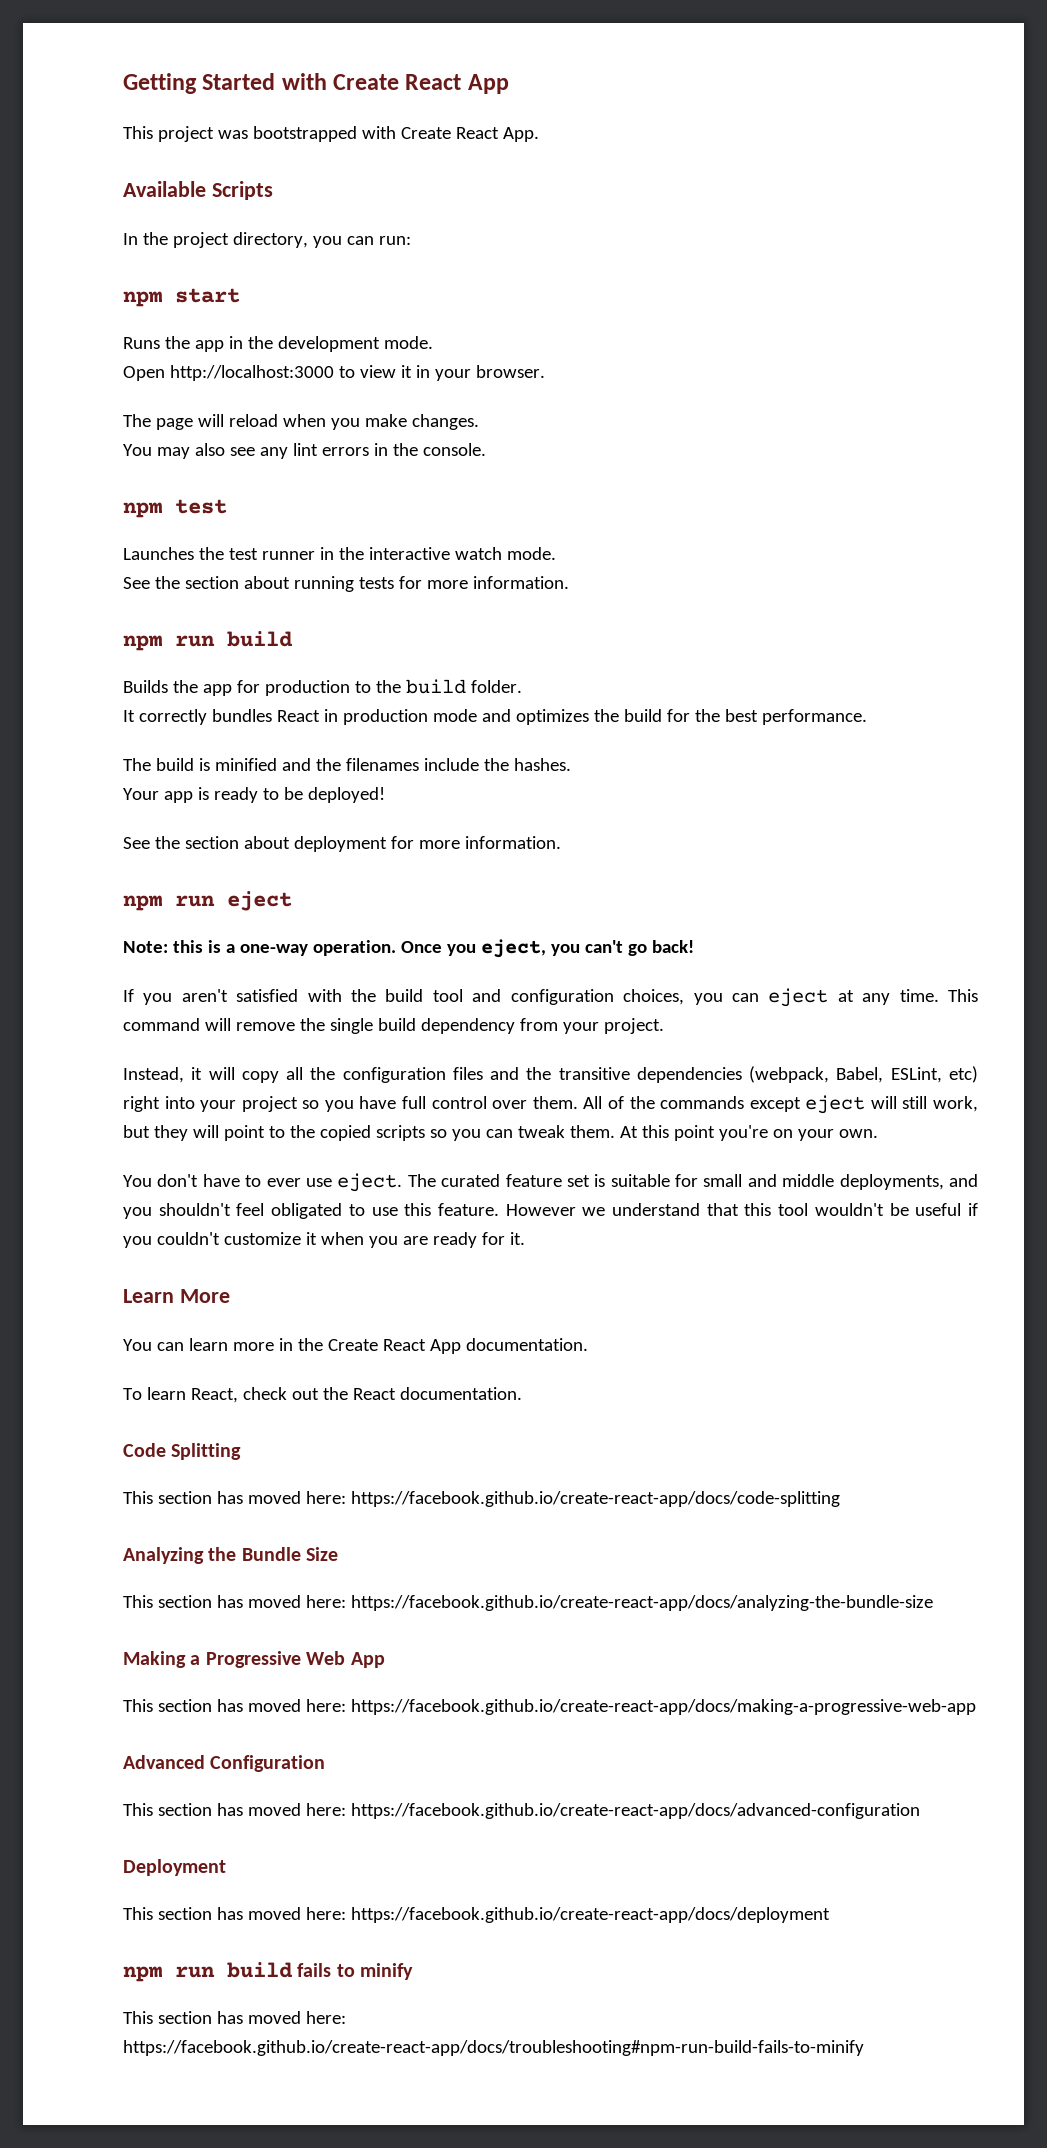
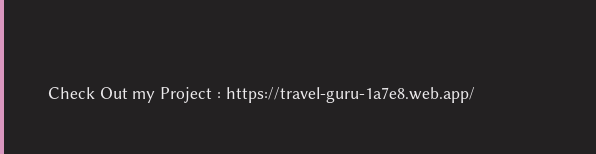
- Getting Started with Create React App
- This project was bootstrapped with Create React App.
- Available Scripts
- In the project directory, you can run:
- npm start
- Runs the app in the development mode.
- Open http://localhost:3000 to view it in your browser.
- The page will reload when you make changes.
- You may also see any lint errors in the console.
- npm test
- Launches the test runner in the interactive watch mode.
- See the section about running tests for more information.
- npm run build
- Builds the app for production to the build folder.
- It correctly bundles React in production mode and optimizes the build for the best performance.
- The build is minified and the filenames include the hashes.
- Your app is ready to be deployed!
- See the section about deployment for more information.
- npm run eject
- Note: this is a one-way operation. Once you eject, you can't go back!
- If you aren't satisfied with the build tool and configuration choices, you can eject at any time. This command will remove the single build dependency from your project.
- Instead, it will copy all the configuration files and the transitive dependencies (webpack, Babel, ESLint, etc) right into your project so you have full control over them. All of the commands except eject will still work, but they will point to the copied scripts so you can tweak them. At this point you're on your own.
- You don't have to ever use eject. The curated feature set is suitable for small and middle deployments, and you shouldn't feel obligated to use this feature. However we understand that this tool wouldn't be useful if you couldn't customize it when you are ready for it.
- Learn More
- You can learn more in the Create React App documentation.
- To learn React, check out the React documentation.
- Code Splitting
- This section has moved here: https://facebook.github.io/create-react-app/docs/code-splitting
- Analyzing the Bundle Size
- This section has moved here: https://facebook.github.io/create-react-app/docs/analyzing-the-bundle-size
- Making a Progressive Web App
- This section has moved here: https://facebook.github.io/create-react-app/docs/making-a-progressive-web-app
- Advanced Configuration
- This section has moved here: https://facebook.github.io/create-react-app/docs/advanced-configuration
- Deployment
- This section has moved here: https://facebook.github.io/create-react-app/docs/deployment
- npm run build fails to minify
- This section has moved here: https://facebook.github.io/create-react-app/docs/troubleshooting#npm-run-build-fails-to-minify
+ Check Out my Project : https://travel-guru-1a7e8.web.app/

